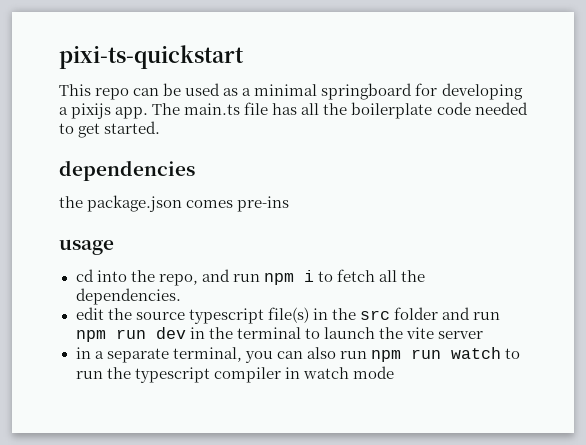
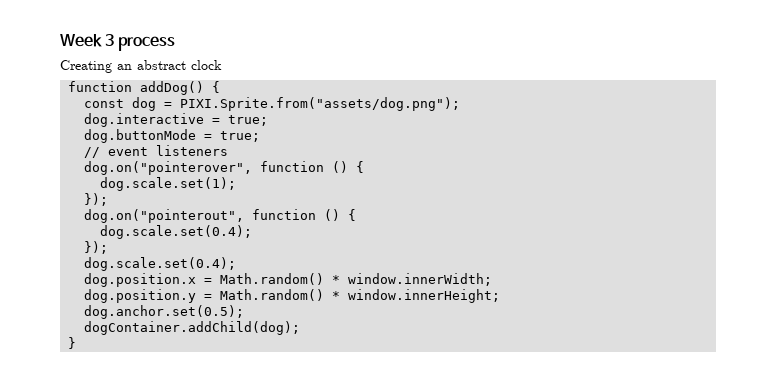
- pixi-ts-quickstart
- This repo can be used as a minimal springboard for developing a pixijs app. The main.ts file has all the boilerplate code needed to get started.
- dependencies
- the package.json comes pre-ins
- usage
- cd into the repo, and run npm i to fetch all the dependencies.
- edit the source typescript file(s) in the src folder and run npm run dev in the terminal to launch the vite server
- in a separate terminal, you can also run npm run watch to run the typescript compiler in watch mode
+ Week 3 process
+ Creating an abstract clock
+ function addDog() {
+ const dog = PIXI.Sprite.from("assets/dog.png");
+ dog.interactive = true;
+ dog.buttonMode = true;
+ // event listeners
+ dog.on("pointerover", function () {
+ dog.scale.set(1);
+ });
+ dog.on("pointerout", function () {
+ dog.scale.set(0.4);
+ });
+ dog.scale.set(0.4);
+ dog.position.x = Math.random() * window.innerWidth;
+ dog.position.y = Math.random() * window.innerHeight;
+ dog.anchor.set(0.5);
+ dogContainer.addChild(dog);
+ }

